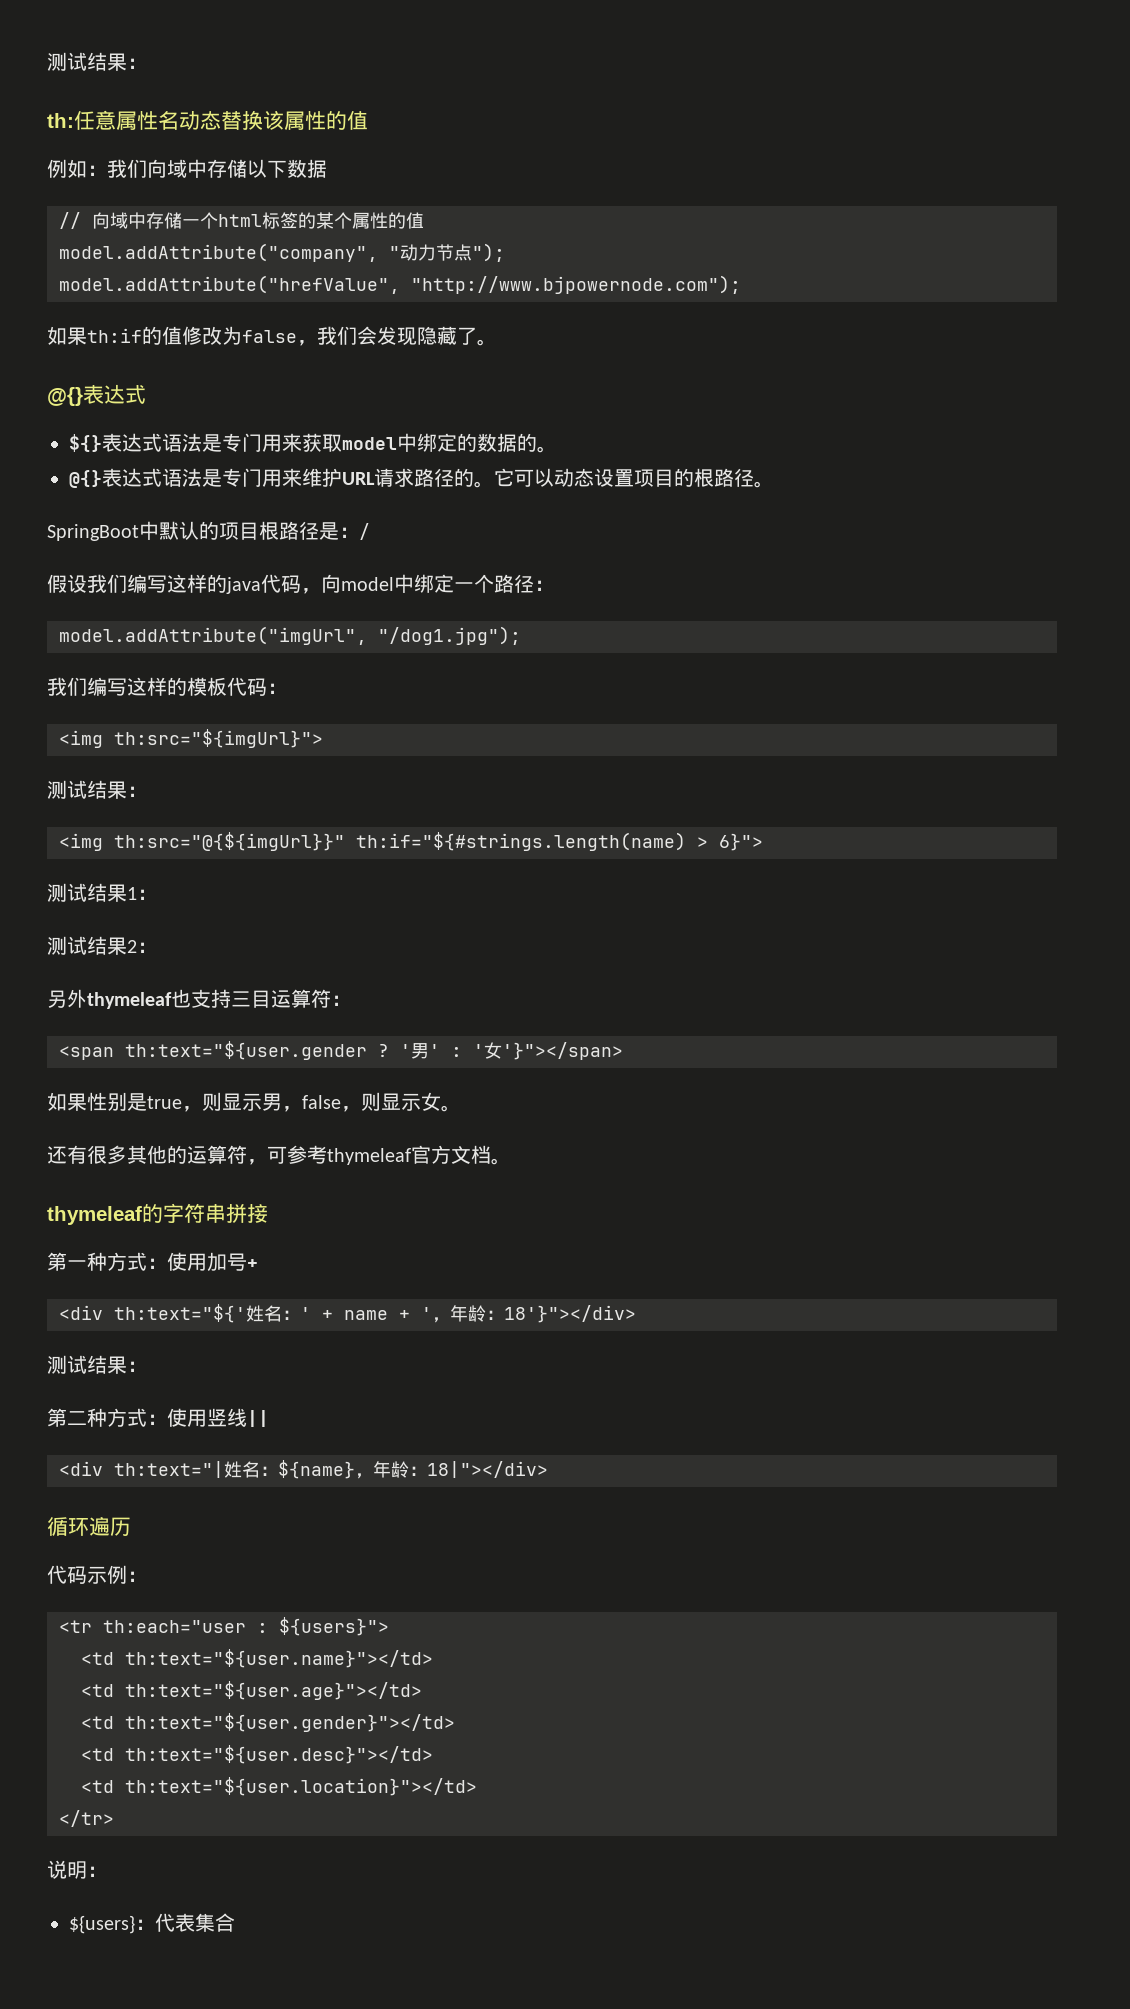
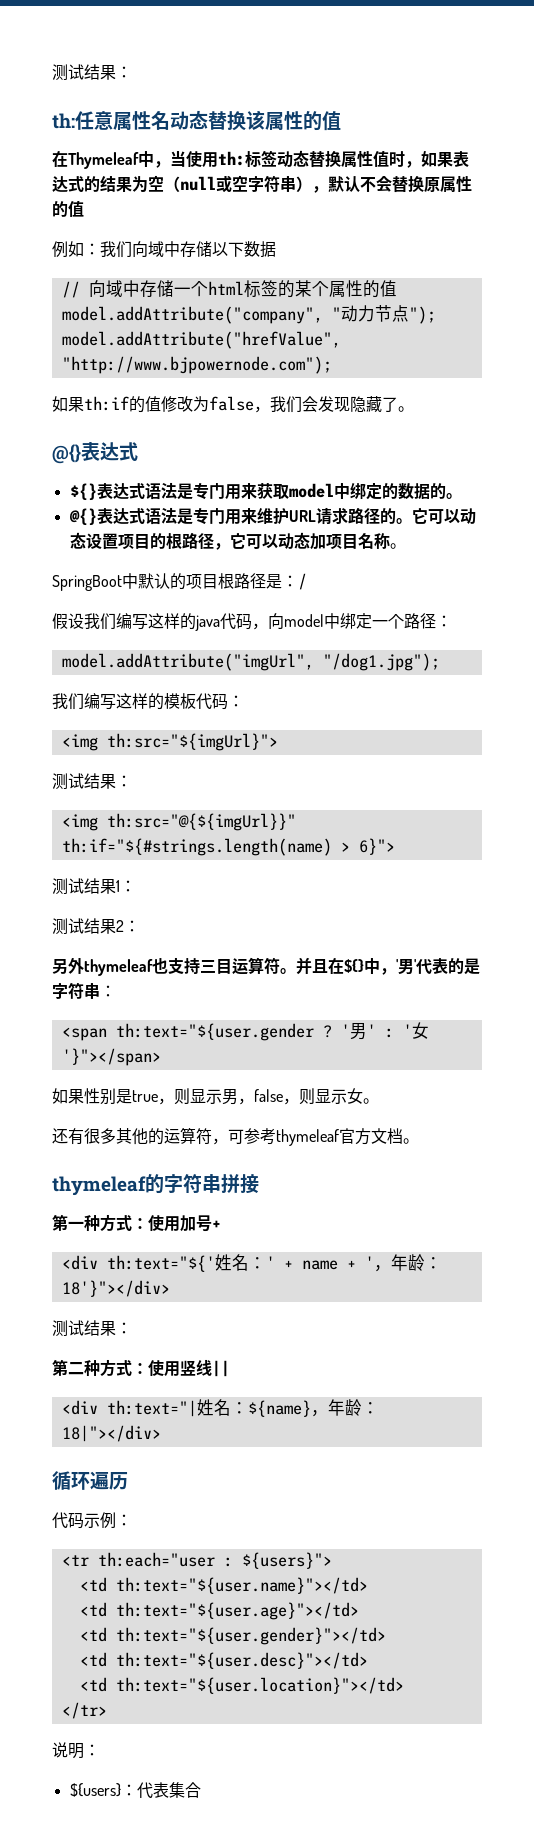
+ 在Thymeleaf中，当使用th:标签动态替换属性值时，如果表达式的结果为空（null或空字符串），默认不会替换原属性的值
- 它可以动态设置项目的根路径。
+ 它可以动态设置项目的根路径，它可以动态加项目名称。
- 另外thymeleaf也支持三目运算符：
+ 另外thymeleaf也支持三目运算符。并且在${}中，'男'代表的是字符串：

